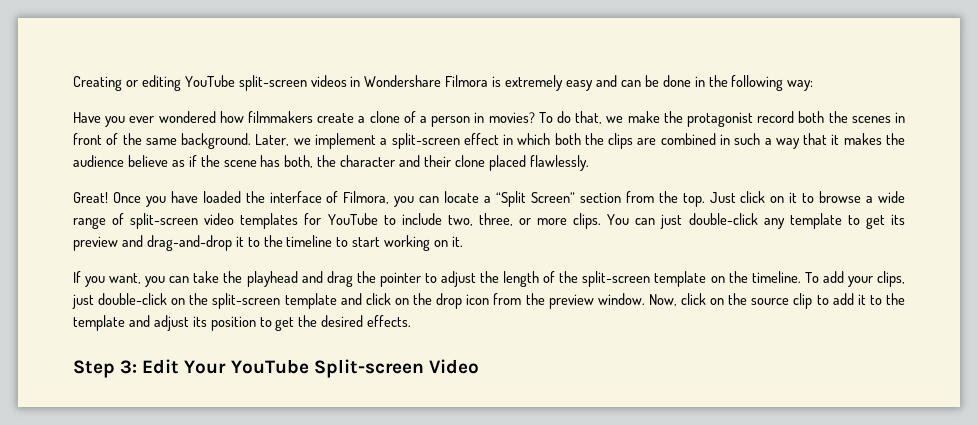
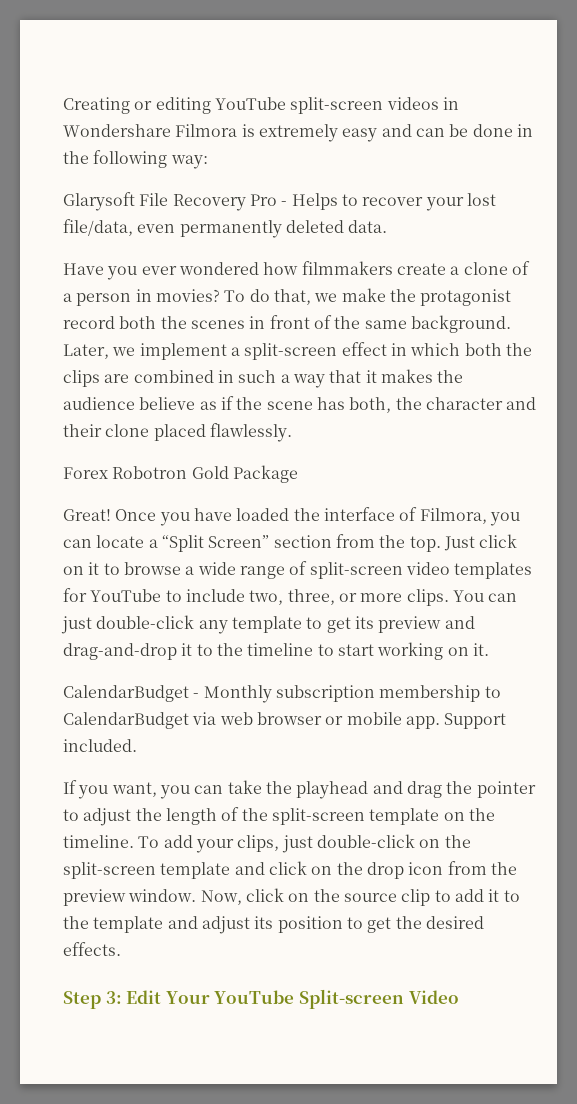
+ Glarysoft File Recovery Pro - Helps to recover your lost file/data, even permanently deleted data.
+ Forex Robotron Gold Package
+ CalendarBudget - Monthly subscription membership to CalendarBudget via web browser or mobile app. Support included.

